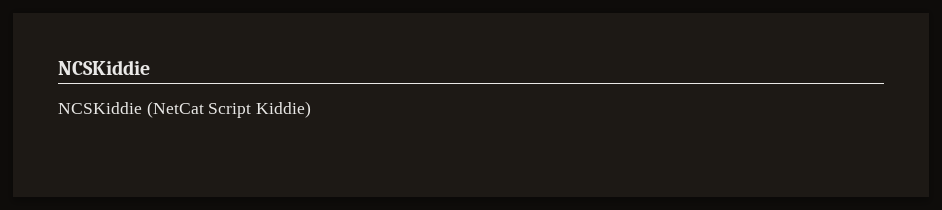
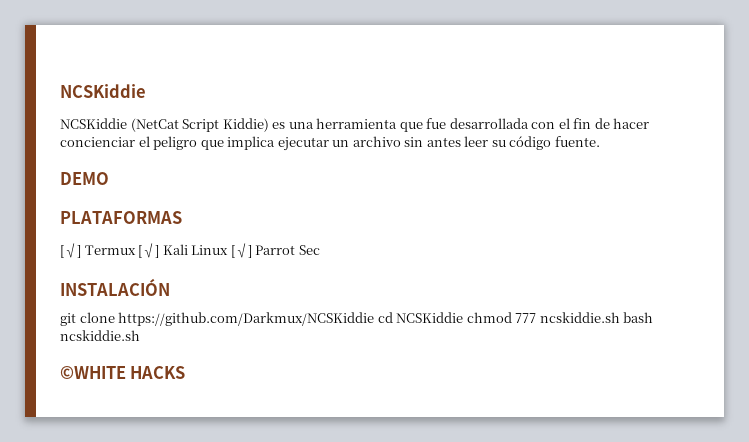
- NCSKiddie (NetCat Script Kiddie)
+ NCSKiddie (NetCat Script Kiddie) es una herramienta que fue desarrollada con el fin de hacer concienciar el peligro que implica ejecutar un archivo sin antes leer su código fuente.
+ DEMO
+ PLATAFORMAS
+ [√] Termux [√] Kali Linux [√] Parrot Sec
+ INSTALACIÓN
+ git clone https://github.com/Darkmux/NCSKiddie cd NCSKiddie chmod 777 ncskiddie.sh bash ncskiddie.sh
+ ©WHITE HACKS

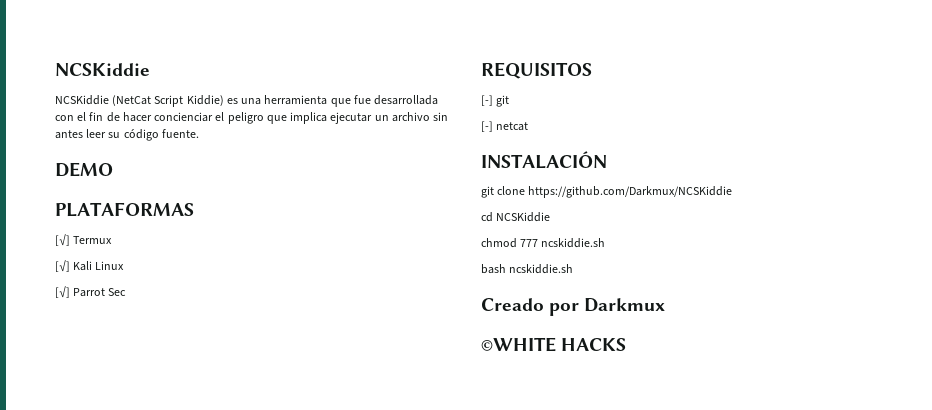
- [√] Termux [√] Kali Linux [√] Parrot Sec
+ [√] Termux
+ [√] Kali Linux
+ [√] Parrot Sec
+ REQUISITOS
+ [-] git
+ [-] netcat
- git clone https://github.com/Darkmux/NCSKiddie cd NCSKiddie chmod 777 ncskiddie.sh bash ncskiddie.sh
+ git clone https://github.com/Darkmux/NCSKiddie
+ cd NCSKiddie
+ chmod 777 ncskiddie.sh
+ bash ncskiddie.sh
+ Creado por Darkmux

